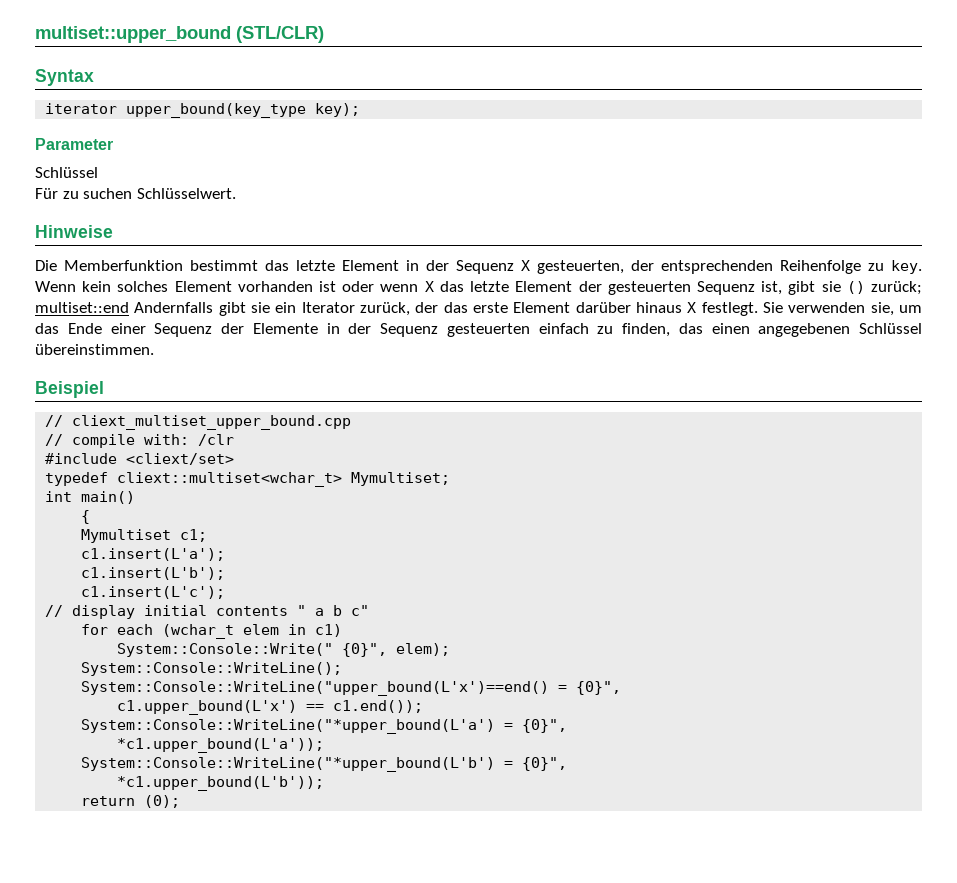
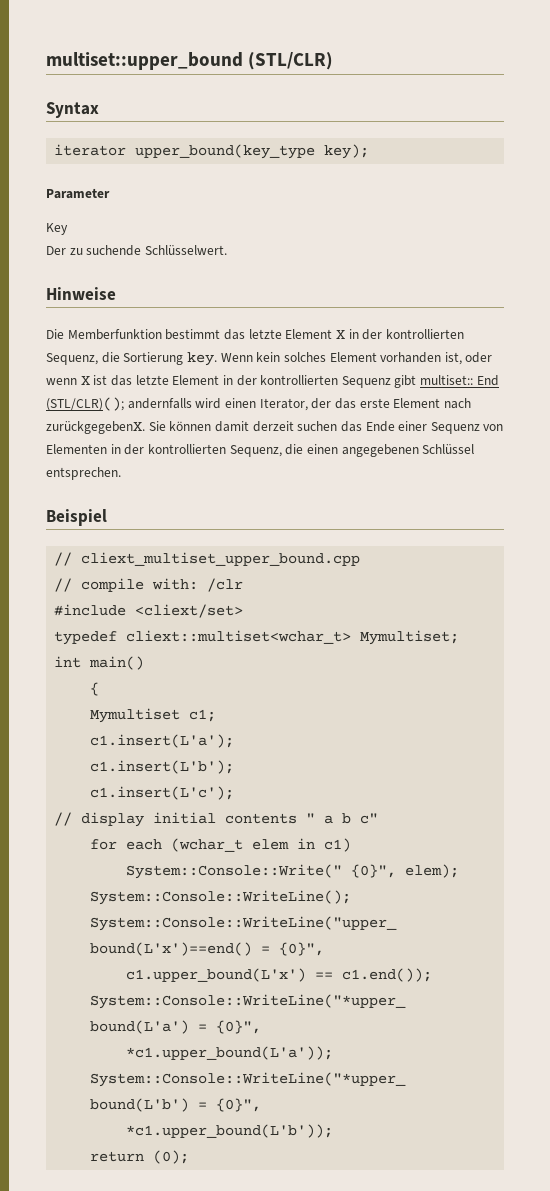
  Parameter
- Schlüssel
- Für zu suchen Schlüsselwert.
+ Key
+ Der zu suchende Schlüsselwert.
- Die Memberfunktion bestimmt das letzte Element in der Sequenz X gesteuerten, der entsprechenden Reihenfolge zu key.
+ Die Memberfunktion bestimmt das letzte Element X in der kontrollierten Sequenz, die Sortierung key.
- Wenn kein solches Element vorhanden ist oder wenn X das letzte Element der gesteuerten Sequenz ist, gibt sie () zurück; multiset::end Andernfalls gibt sie ein Iterator zurück, der das erste Element darüber hinaus X festlegt. Sie verwenden sie, um das Ende einer Sequenz der Elemente in der Sequenz gesteuerten einfach zu finden, das einen angegebenen Schlüssel übereinstimmen.
+ Wenn kein solches Element vorhanden ist, oder wenn X ist das letzte Element in der kontrollierten Sequenz gibt multiset:: End (STL/CLR)(); andernfalls wird einen Iterator, der das erste Element nach zurückgegebenX. Sie können damit derzeit suchen das Ende einer Sequenz von Elementen in der kontrollierten Sequenz, die einen angegebenen Schlüssel entsprechen.

